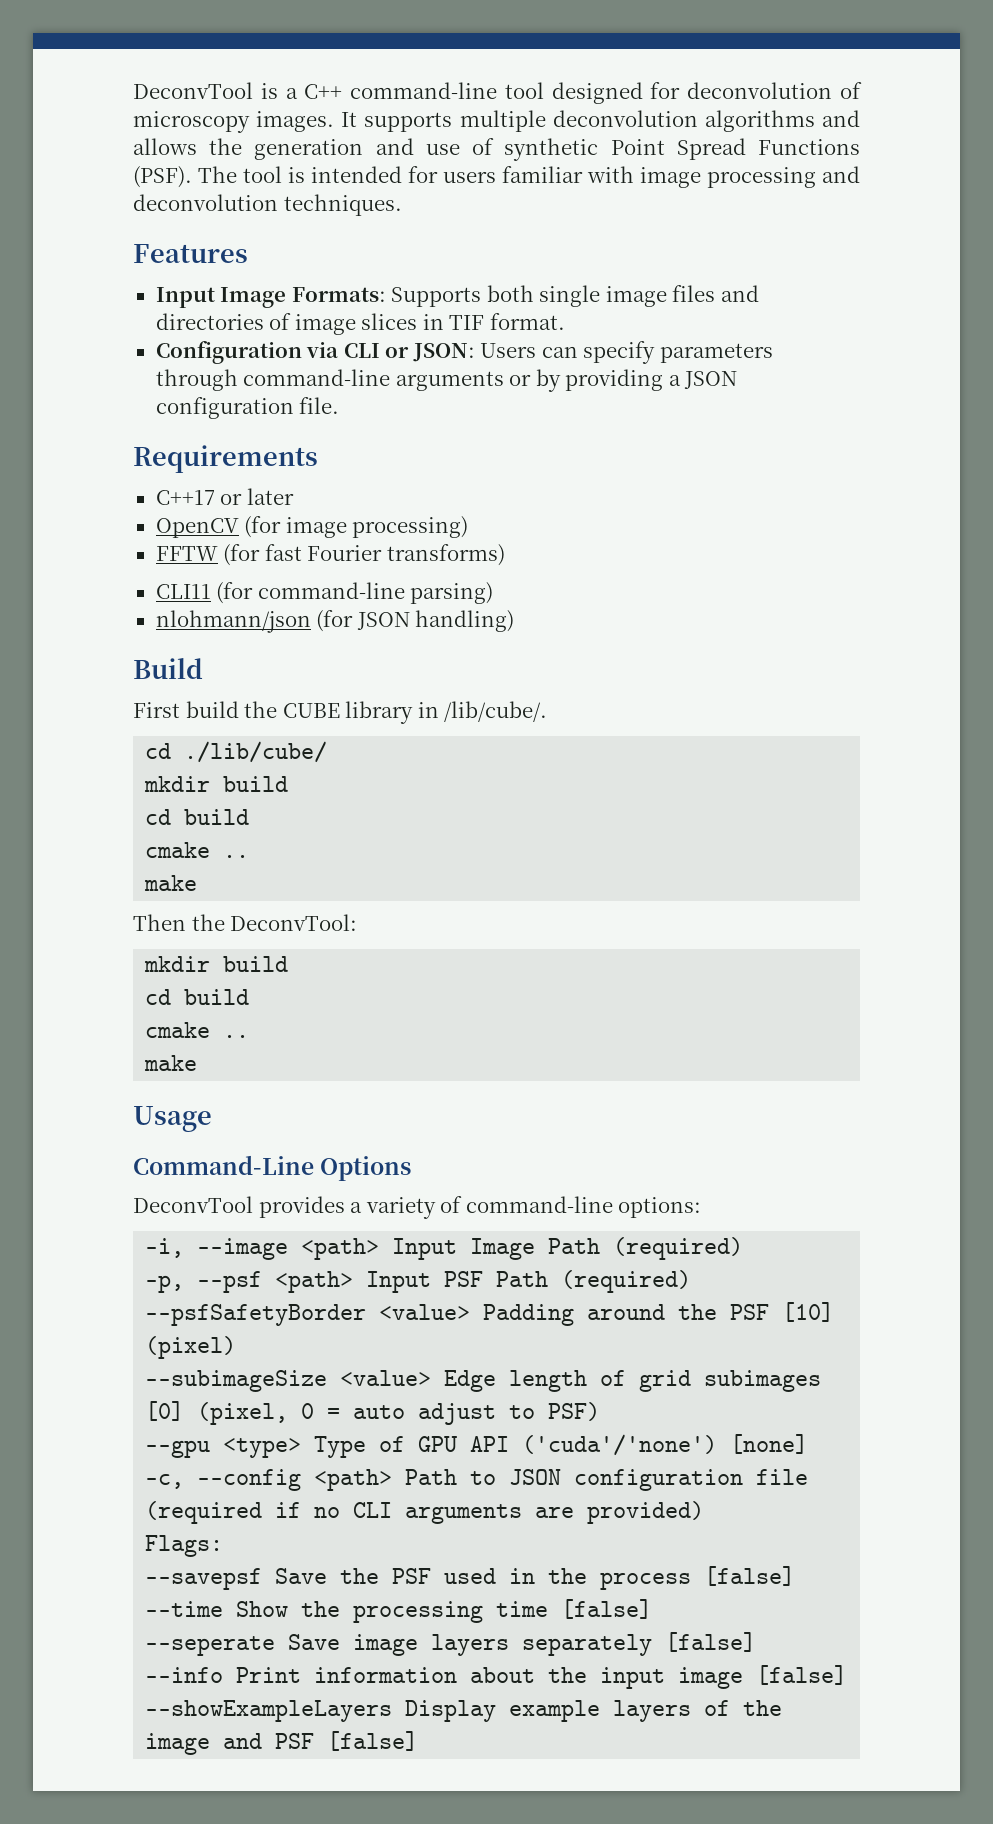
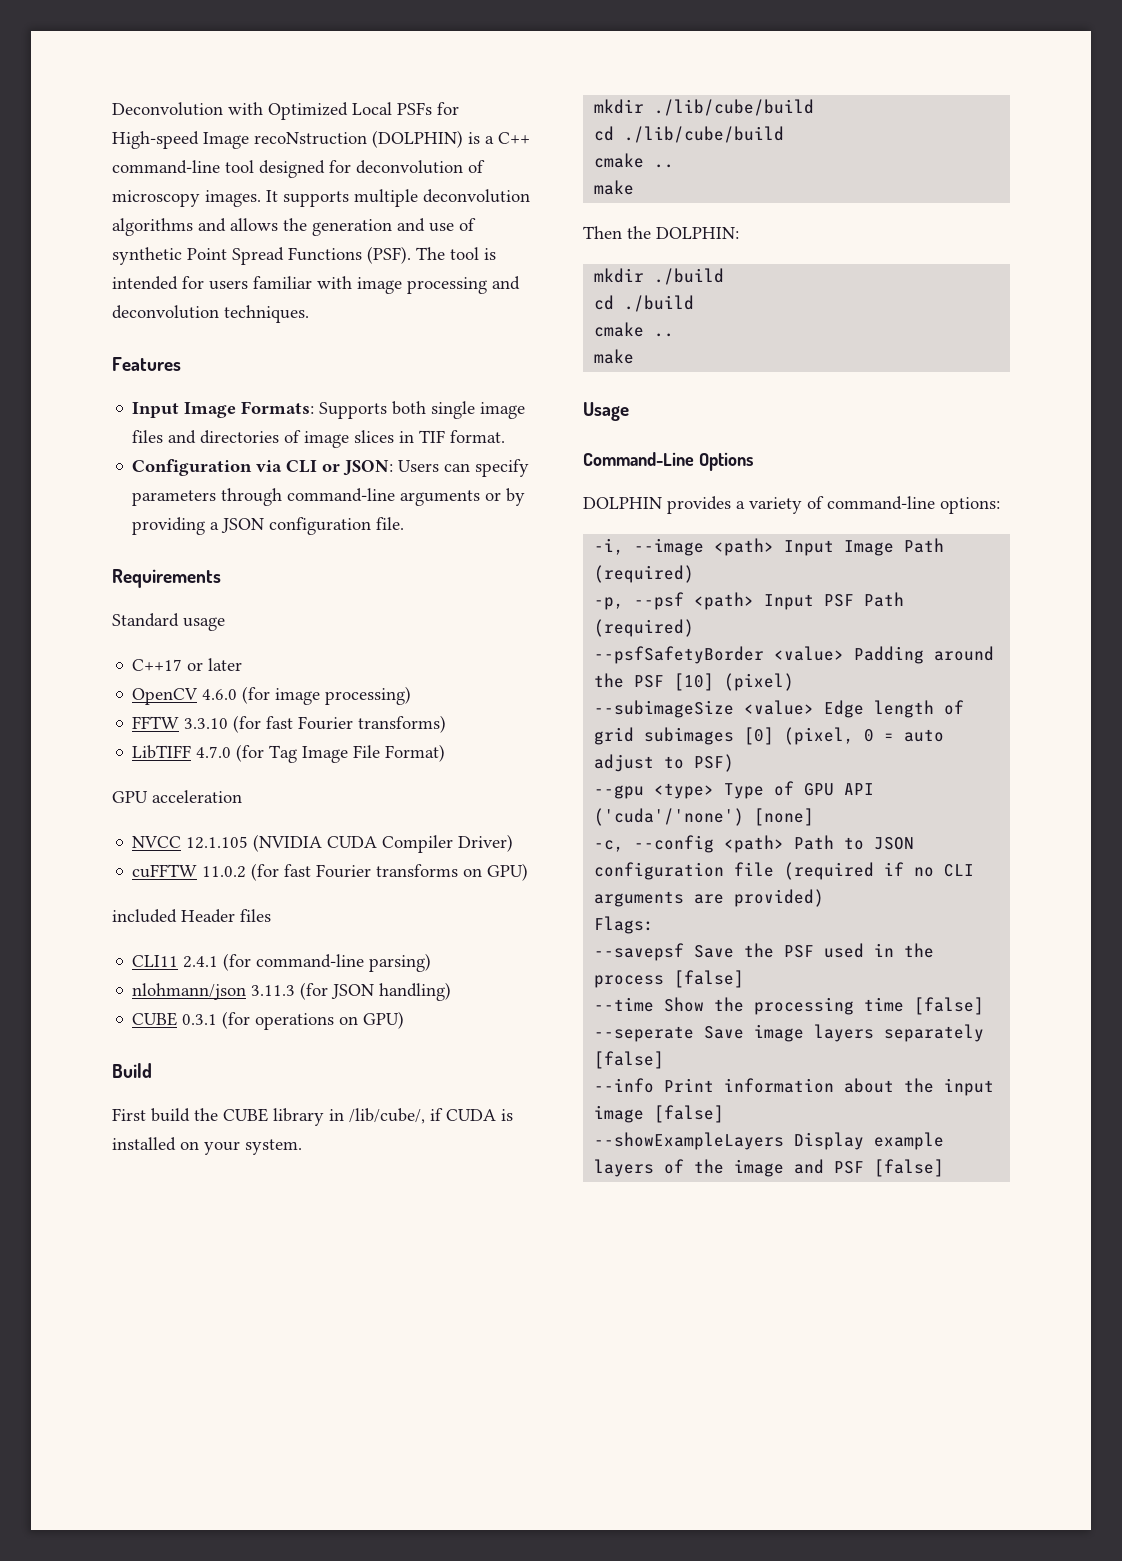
- DeconvTool is a C++ command-line tool designed for deconvolution of microscopy images.
+ Deconvolution with Optimized Local PSFs for High-speed Image recoNstruction (DOLPHIN) is a C++ command-line tool designed for deconvolution of microscopy images.
+ Standard usage
- OpenCV (for image processing)
+ OpenCV 4.6.0 (for image processing)
- FFTW (for fast Fourier transforms)
+ FFTW 3.3.10 (for fast Fourier transforms)
+ LibTIFF 4.7.0 (for Tag Image File Format)
+ GPU acceleration
+ NVCC 12.1.105 (NVIDIA CUDA Compiler Driver)
+ cuFFTW 11.0.2 (for fast Fourier transforms on GPU)
+ included Header files
- CLI11 (for command-line parsing)
+ CLI11 2.4.1 (for command-line parsing)
- nlohmann/json (for JSON handling)
+ nlohmann/json 3.11.3 (for JSON handling)
+ CUBE 0.3.1 (for operations on GPU)
- First build the CUBE library in /lib/cube/.
- cd ./lib/cube/
- mkdir build
- cd build
+ First build the CUBE library in /lib/cube/, if CUDA is installed on your system.
+ mkdir ./lib/cube/build
+ cd ./lib/cube/build
- Then the DeconvTool:
- mkdir build
- cd build
+ Then the DOLPHIN:
+ mkdir ./build
+ cd ./build
- DeconvTool provides a variety of command-line options:
+ DOLPHIN provides a variety of command-line options:

